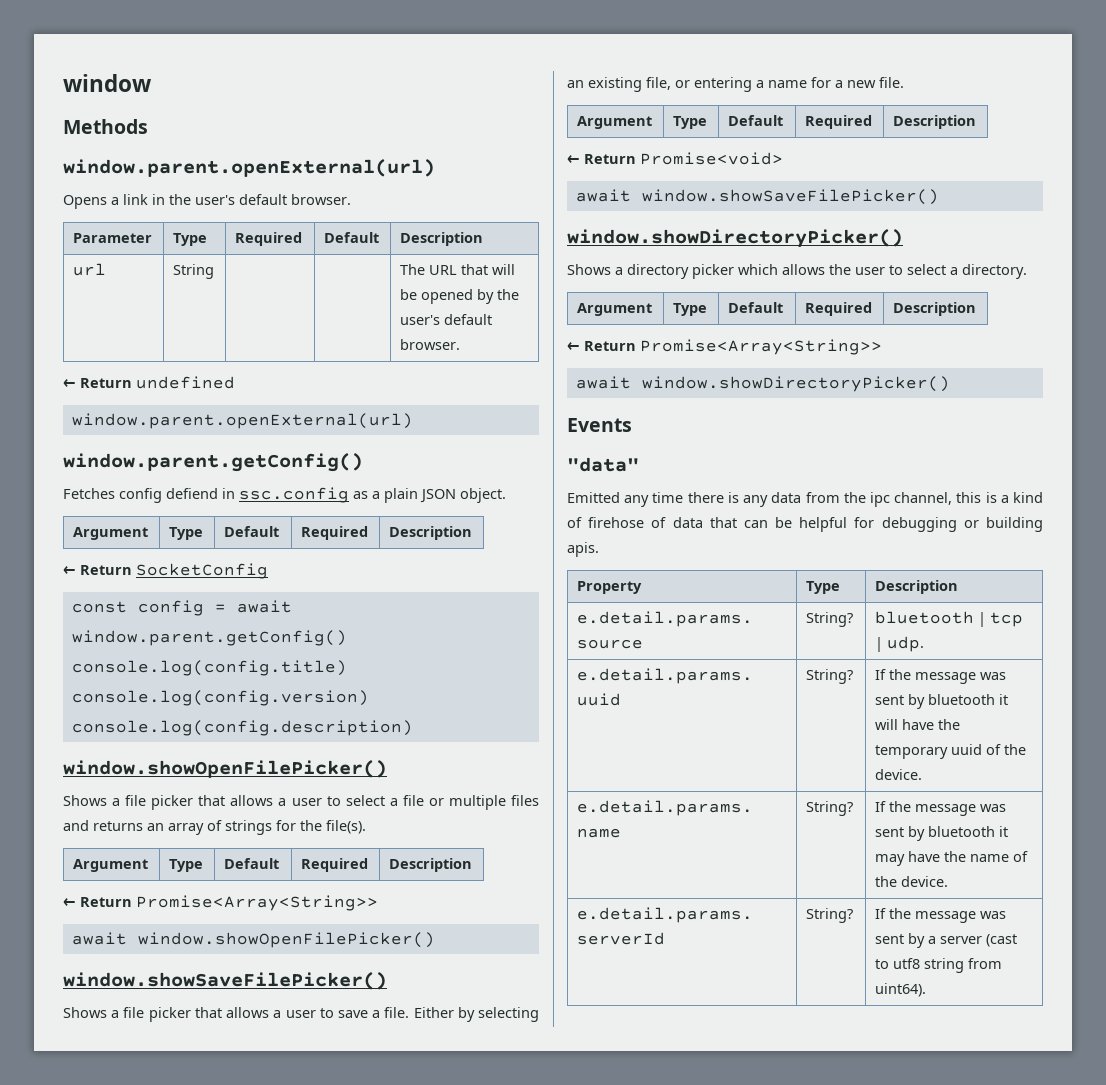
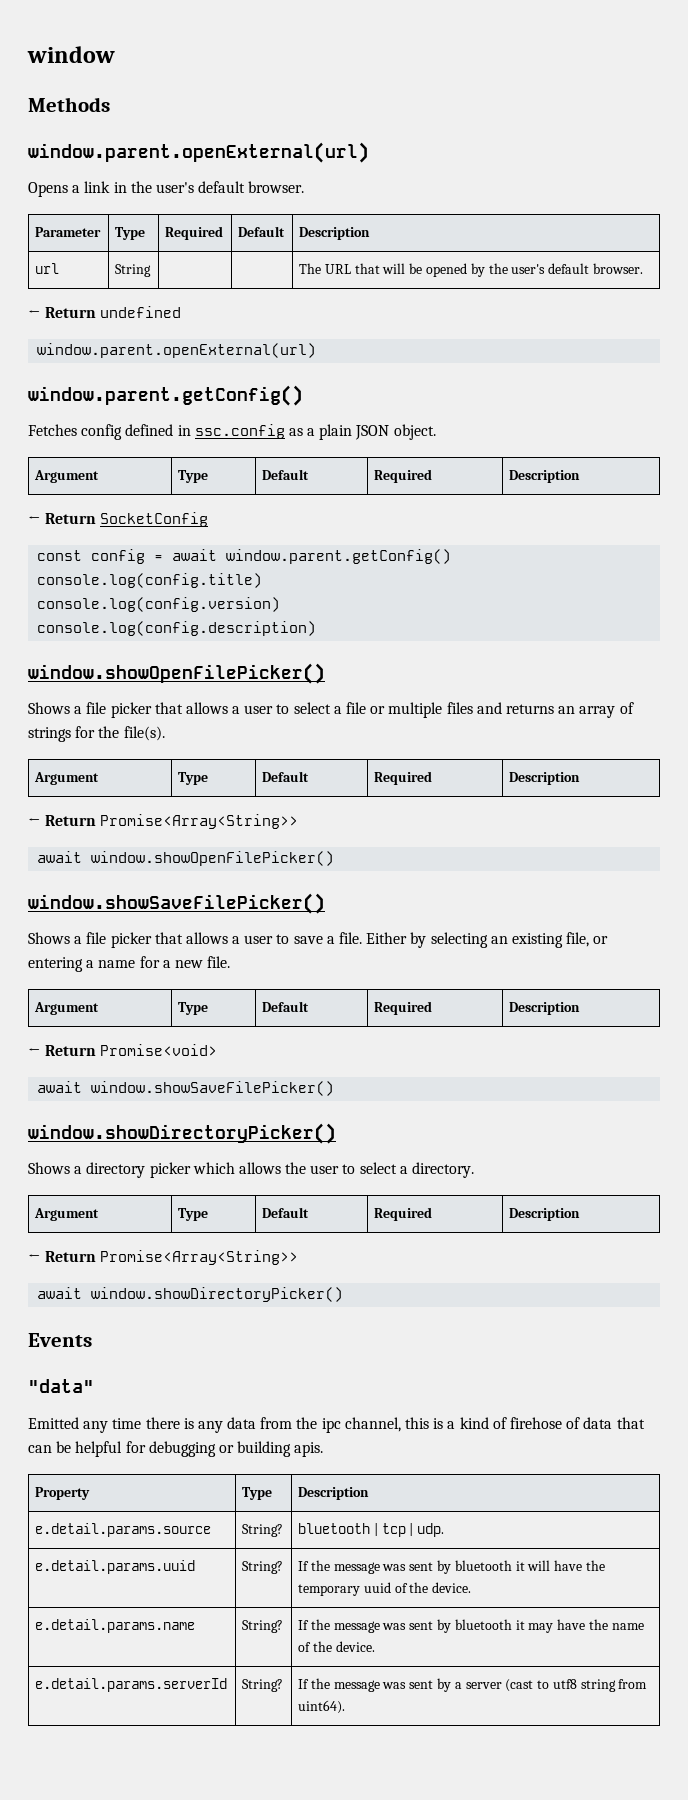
- Fetches config defiend in ssc.config as a plain JSON object.
+ Fetches config defined in ssc.config as a plain JSON object.

